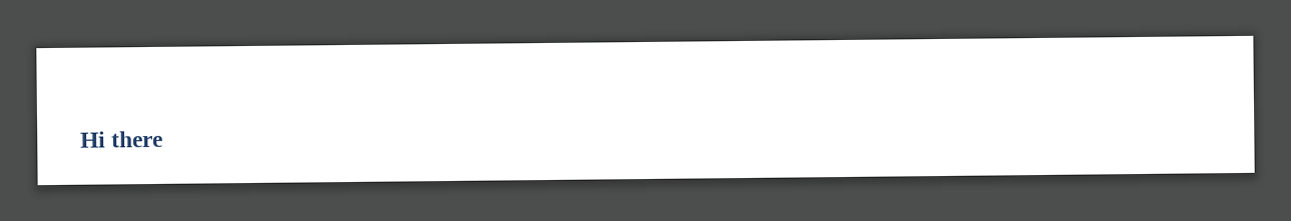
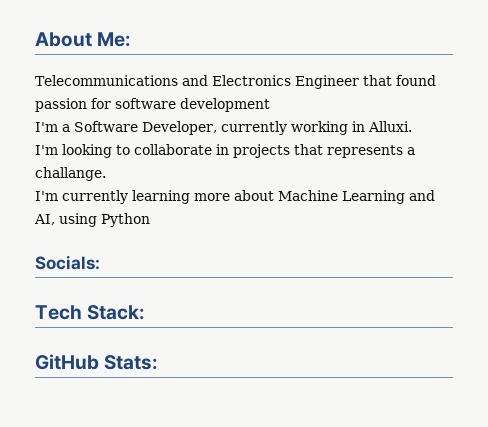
- Hi there
+ About Me:
+ Telecommunications and Electronics Engineer that found passion for software development
+ I'm a Software Developer, currently working in Alluxi.
+ I'm looking to collaborate in projects that represents a challange.
+ I'm currently learning more about Machine Learning and AI, using Python
+ Socials:
+ Tech Stack:
+ GitHub Stats:

